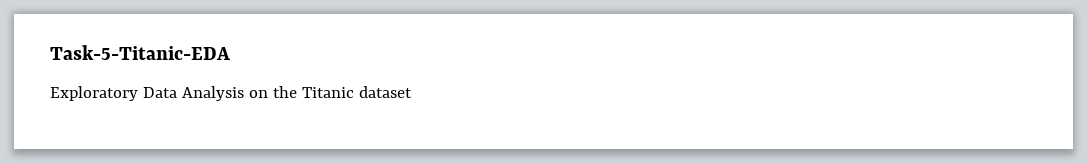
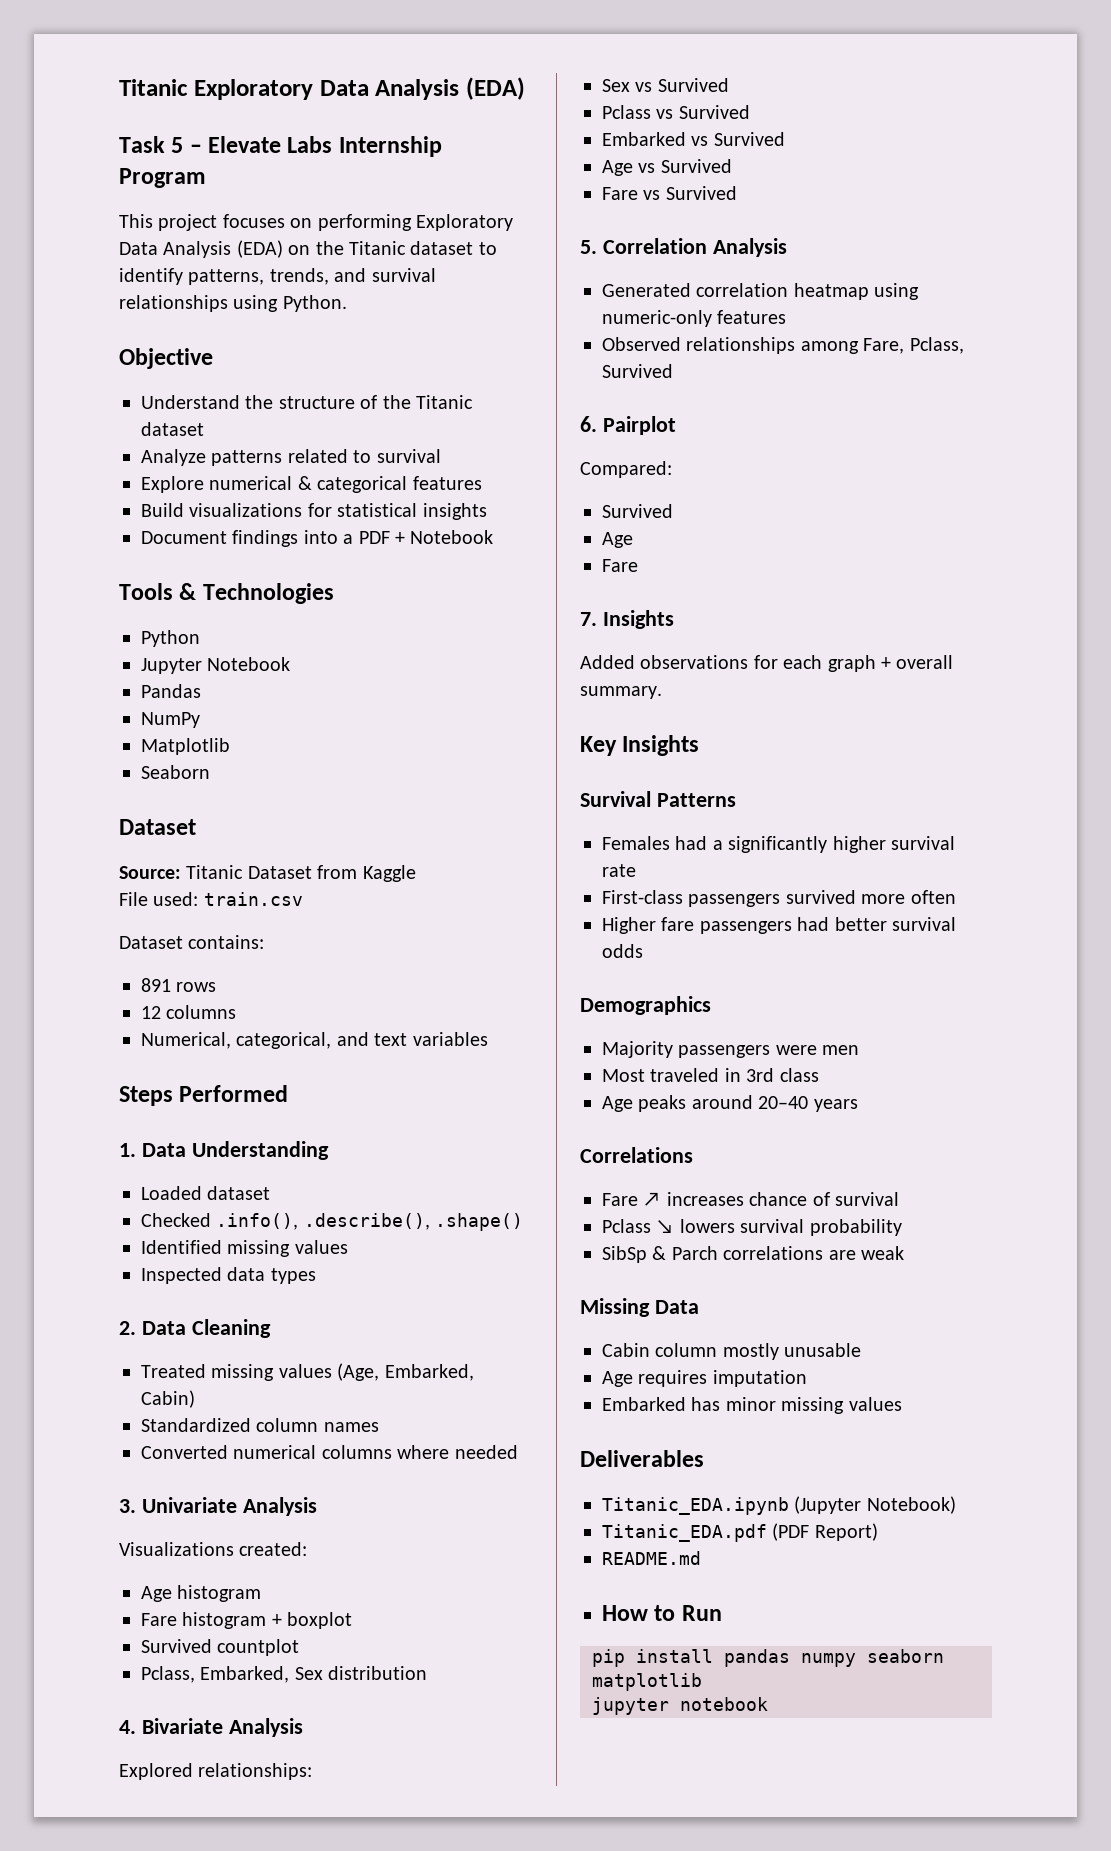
- Task-5-Titanic-EDA
- Exploratory Data Analysis on the Titanic dataset
+ Titanic Exploratory Data Analysis (EDA)
+ Task 5 – Elevate Labs Internship Program
+ This project focuses on performing Exploratory Data Analysis (EDA) on the Titanic dataset to identify patterns, trends, and survival relationships using Python.
+ Objective
+ Understand the structure of the Titanic dataset
+ Analyze patterns related to survival
+ Explore numerical & categorical features
+ Build visualizations for statistical insights
+ Document findings into a PDF + Notebook
+ Tools & Technologies
+ Python
+ Jupyter Notebook
+ Pandas
+ NumPy
+ Matplotlib
+ Seaborn
+ Dataset
+ Source: Titanic Dataset from Kaggle
+ File used: train.csv
+ Dataset contains:
+ 891 rows
+ 12 columns
+ Numerical, categorical, and text variables
+ Steps Performed
+ 1. Data Understanding
+ Loaded dataset
+ Checked .info(), .describe(), .shape()
+ Identified missing values
+ Inspected data types
+ 2. Data Cleaning
+ Treated missing values (Age, Embarked, Cabin)
+ Standardized column names
+ Converted numerical columns where needed
+ 3. Univariate Analysis
+ Visualizations created:
+ Age histogram
+ Fare histogram + boxplot
+ Survived countplot
+ Pclass, Embarked, Sex distribution
+ 4. Bivariate Analysis
+ Explored relationships:
+ Sex vs Survived
+ Pclass vs Survived
+ Embarked vs Survived
+ Age vs Survived
+ Fare vs Survived
+ 5. Correlation Analysis
+ Generated correlation heatmap using numeric-only features
+ Observed relationships among Fare, Pclass, Survived
+ 6. Pairplot
+ Compared:
+ Survived
+ Age
+ Fare
+ 7. Insights
+ Added observations for each graph + overall summary.
+ Key Insights
+ Survival Patterns
+ Females had a significantly higher survival rate
+ First-class passengers survived more often
+ Higher fare passengers had better survival odds
+ Demographics
+ Majority passengers were men
+ Most traveled in 3rd class
+ Age peaks around 20–40 years
+ Correlations
+ Fare ↗ increases chance of survival
+ Pclass ↘ lowers survival probability
+ SibSp & Parch correlations are weak
+ Missing Data
+ Cabin column mostly unusable
+ Age requires imputation
+ Embarked has minor missing values
+ Deliverables
+ Titanic_EDA.ipynb (Jupyter Notebook)
+ Titanic_EDA.pdf (PDF Report)
+ README.md
+ How to Run
+ pip install pandas numpy seaborn matplotlib
+ jupyter notebook

